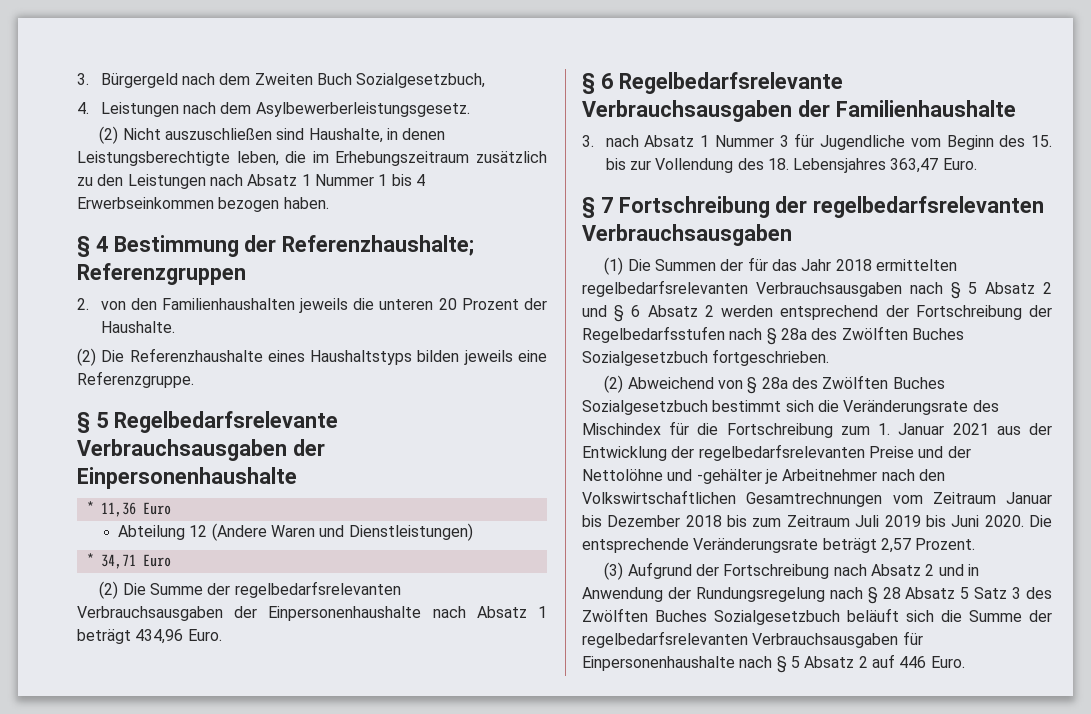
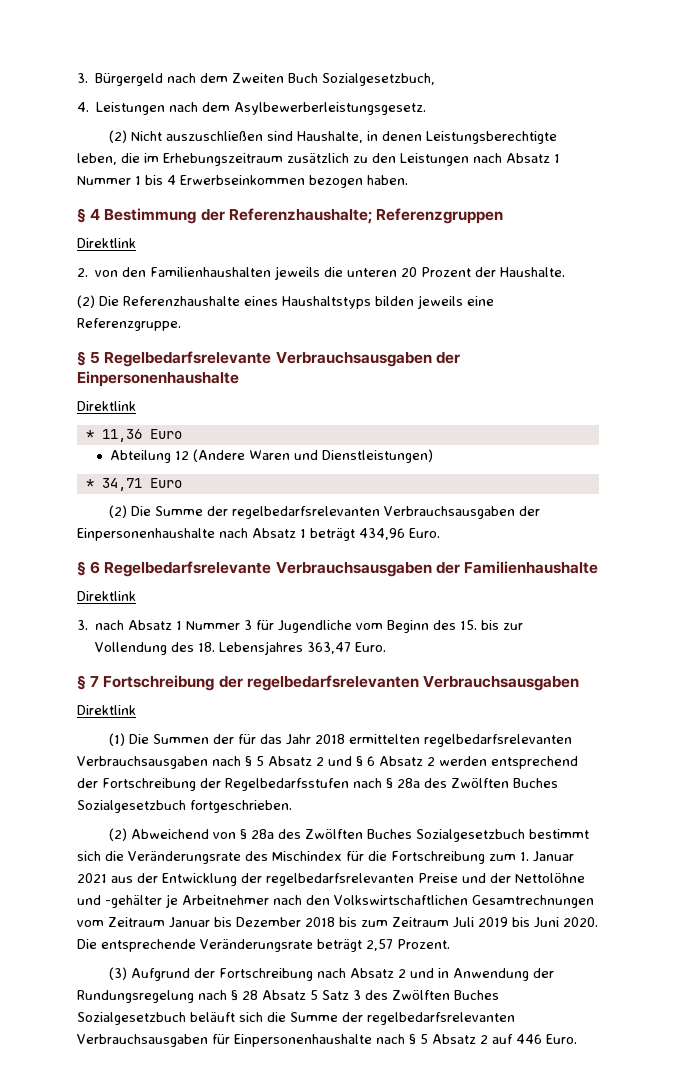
  § 4 Bestimmung der Referenzhaushalte; Referenzgruppen
+ Direktlink
  § 5 Regelbedarfsrelevante Verbrauchsausgaben der Einpersonenhaushalte
+ Direktlink
  § 6 Regelbedarfsrelevante Verbrauchsausgaben der Familienhaushalte
+ Direktlink
  § 7 Fortschreibung der regelbedarfsrelevanten Verbrauchsausgaben
+ Direktlink

